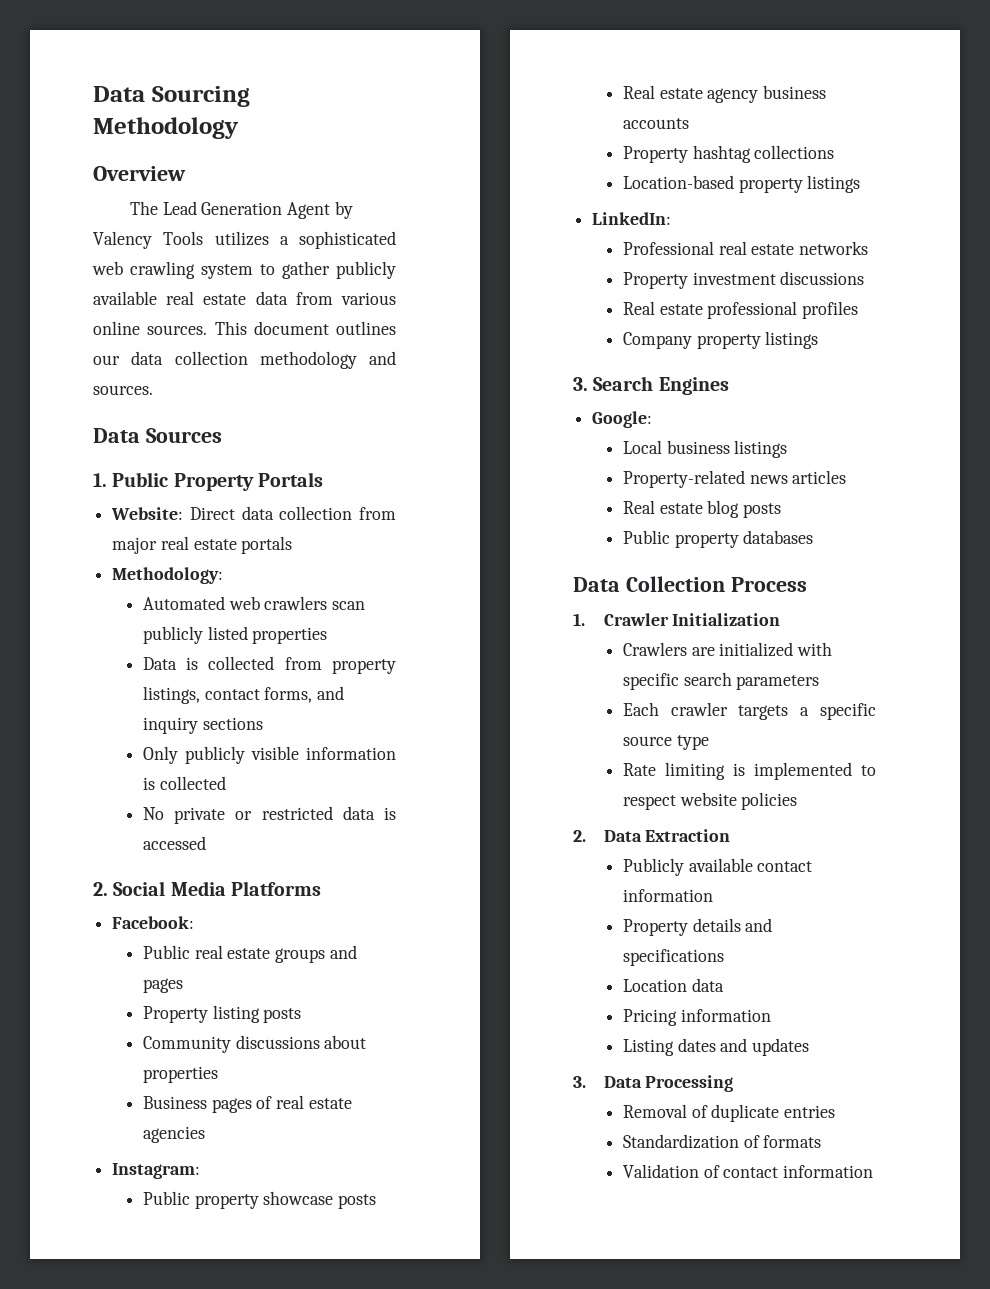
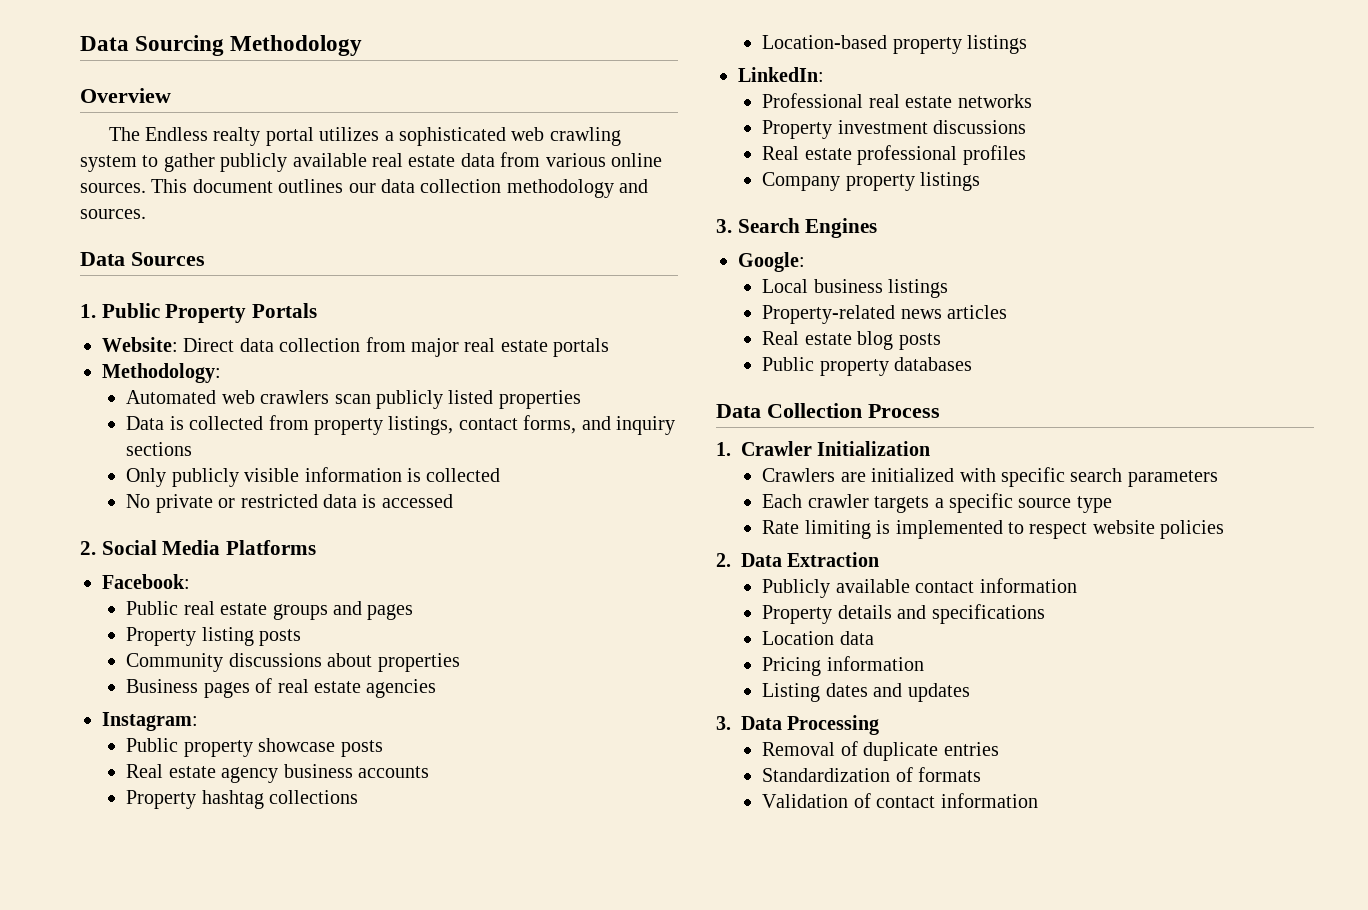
- The Lead Generation Agent by Valency Tools utilizes a sophisticated web crawling system to gather publicly available real estate data from various online sources.
+ The Endless realty portal utilizes a sophisticated web crawling system to gather publicly available real estate data from various online sources.

